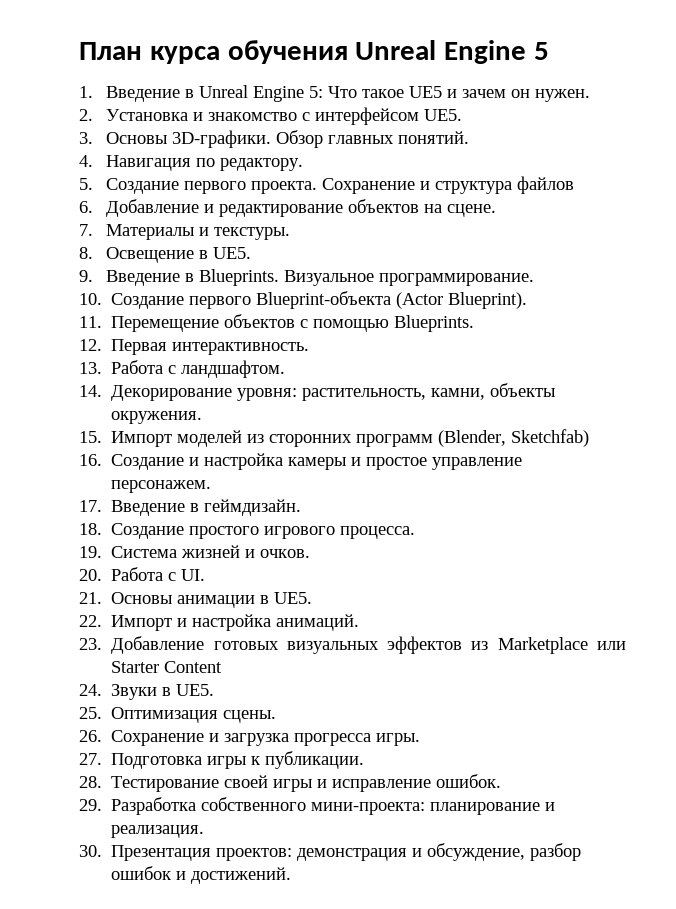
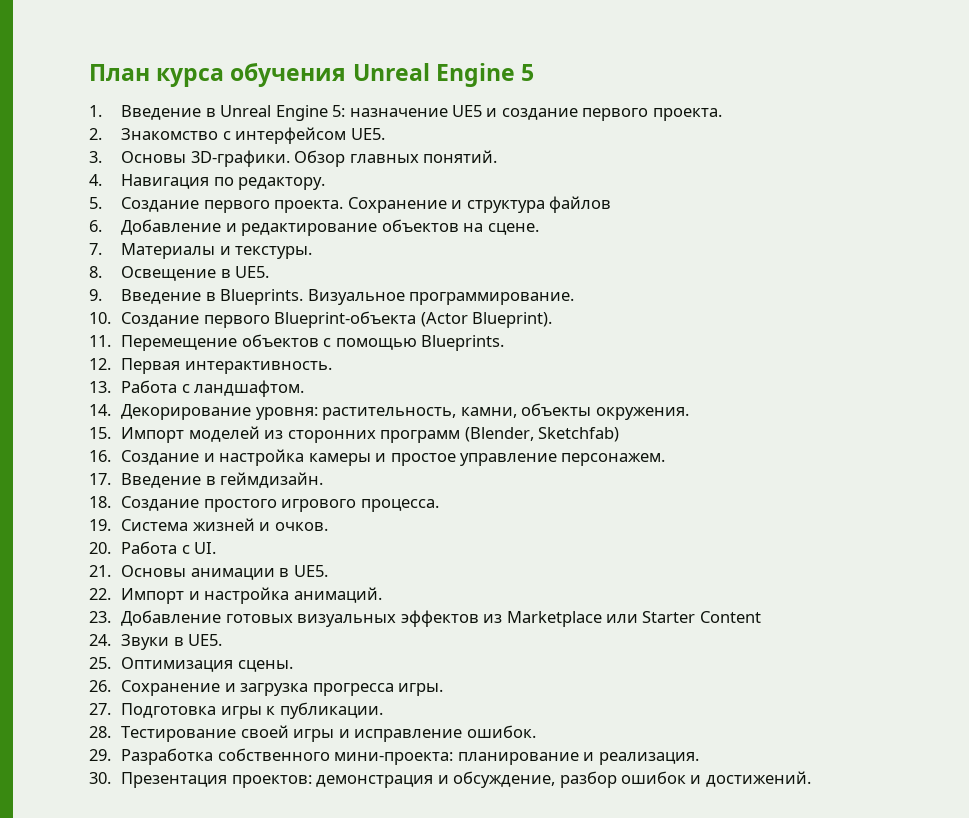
- 1. Введение в Unreal Engine 5: Что такое UE5 и зачем он нужен.
- 2. Установка и знакомство с интерфейсом UE5.
+ 1. Введение в Unreal Engine 5: назначение UE5 и создание первого проекта.
+ 2. Знакомство с интерфейсом UE5.

